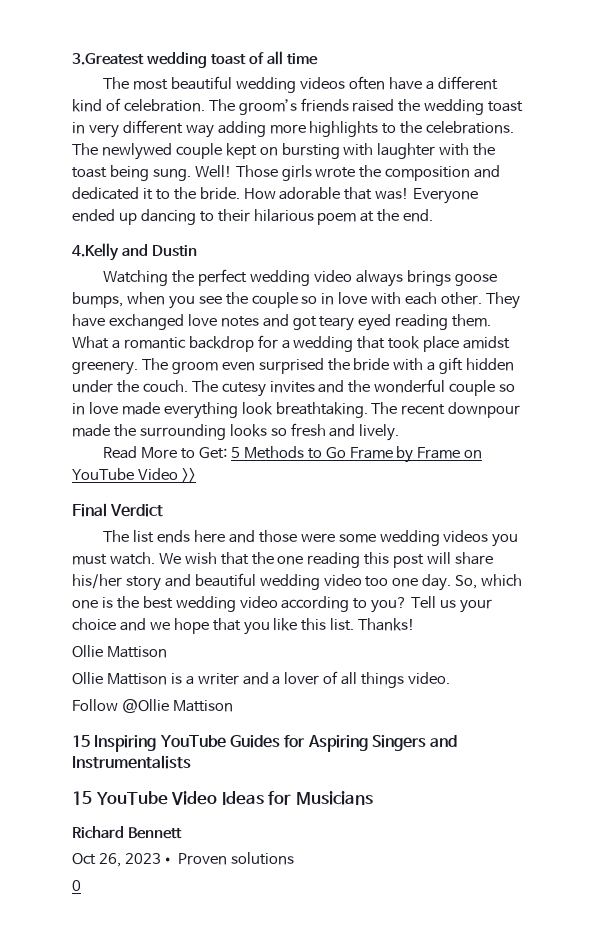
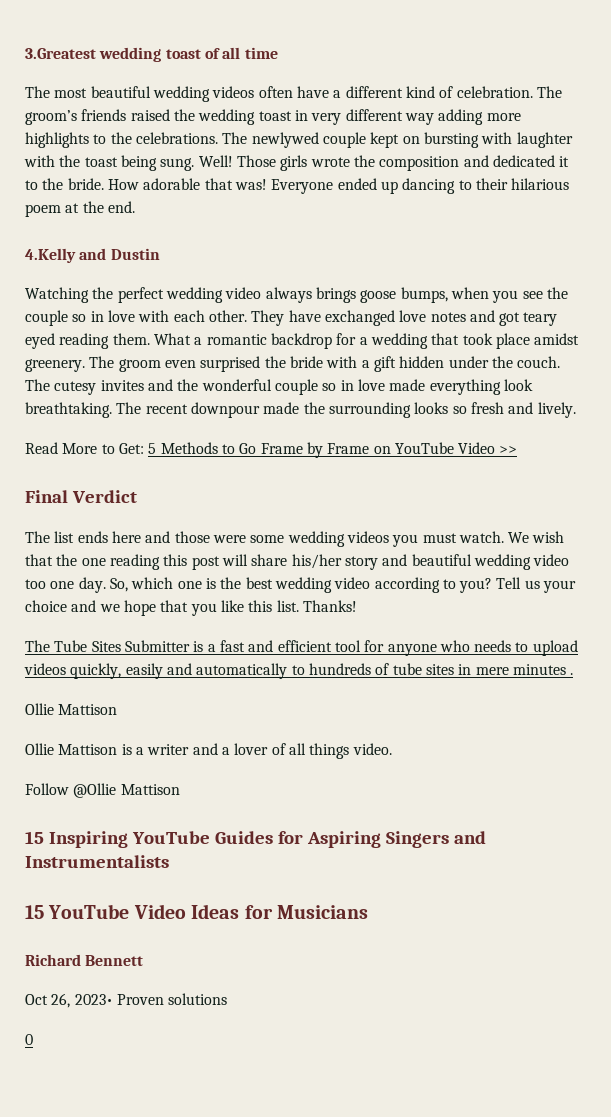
+ The Tube Sites Submitter is a fast and efficient tool for anyone who needs to upload videos quickly, easily and automatically to hundreds of tube sites in mere minutes .

